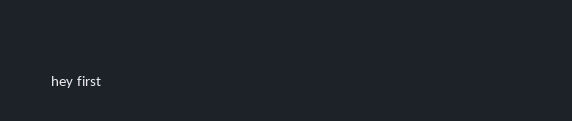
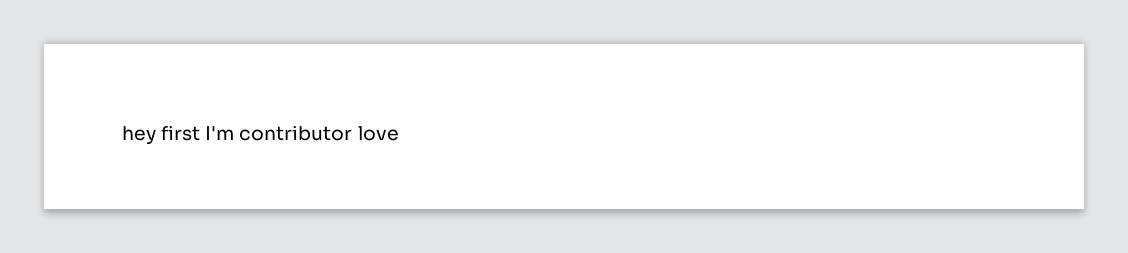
- hey first
+ hey first I'm contributor love

